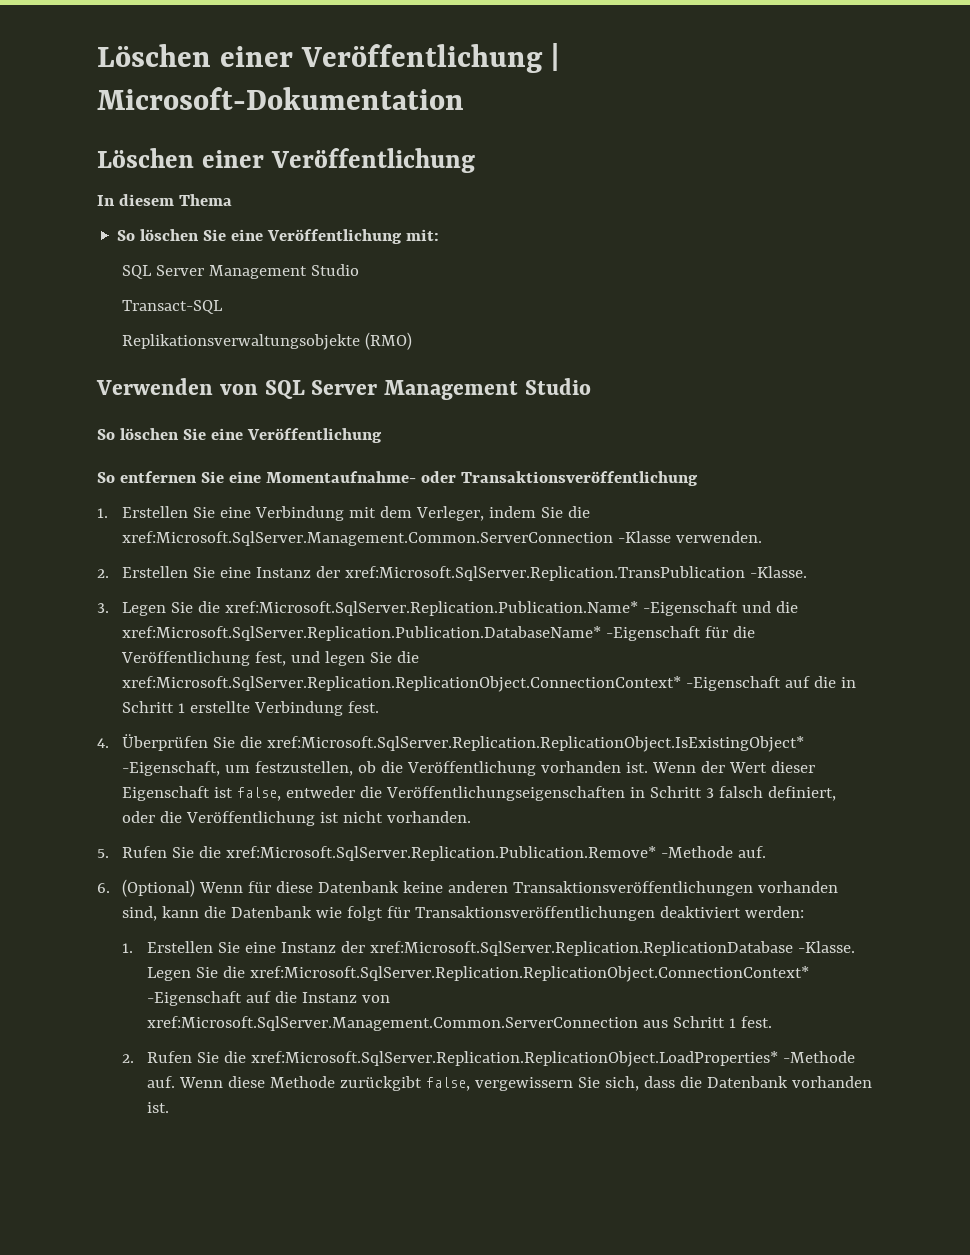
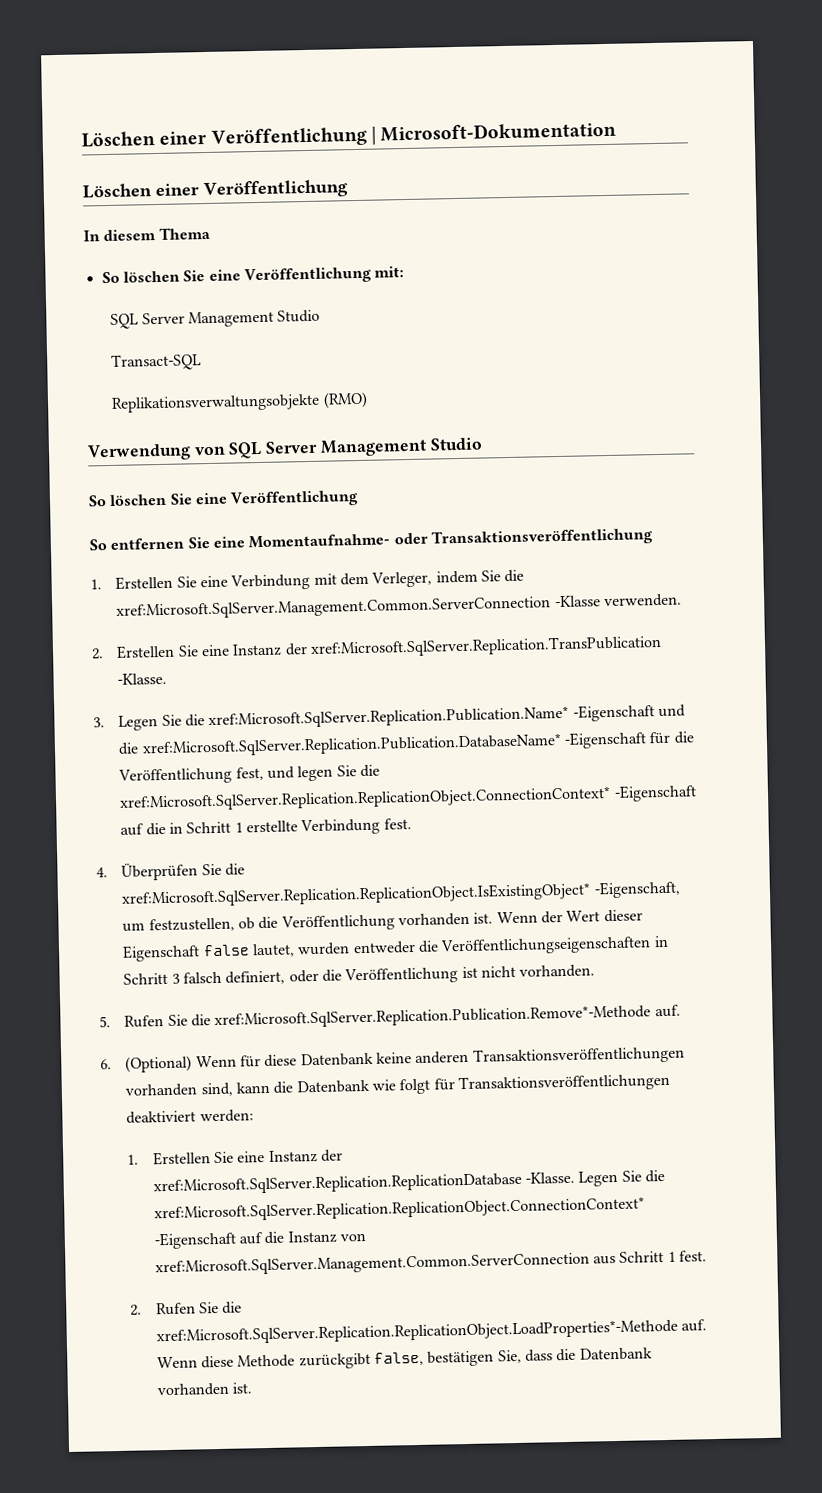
- Verwenden von SQL Server Management Studio
+ Verwendung von SQL Server Management Studio
- Wenn der Wert dieser Eigenschaft ist false, entweder die Veröffentlichungseigenschaften in Schritt 3 falsch definiert, oder die Veröffentlichung ist nicht vorhanden.
+ Wenn der Wert dieser Eigenschaft false lautet, wurden entweder die Veröffentlichungseigenschaften in Schritt 3 falsch definiert, oder die Veröffentlichung ist nicht vorhanden.
- 5. Rufen Sie die xref:Microsoft.SqlServer.Replication.Publication.Remove* -Methode auf.
+ 5. Rufen Sie die xref:Microsoft.SqlServer.Replication.Publication.Remove*-Methode auf.
- 2. Rufen Sie die xref:Microsoft.SqlServer.Replication.ReplicationObject.LoadProperties* -Methode auf.
+ 2. Rufen Sie die xref:Microsoft.SqlServer.Replication.ReplicationObject.LoadProperties*-Methode auf.
- Wenn diese Methode zurückgibt false, vergewissern Sie sich, dass die Datenbank vorhanden ist.
+ Wenn diese Methode zurückgibt false, bestätigen Sie, dass die Datenbank vorhanden ist.

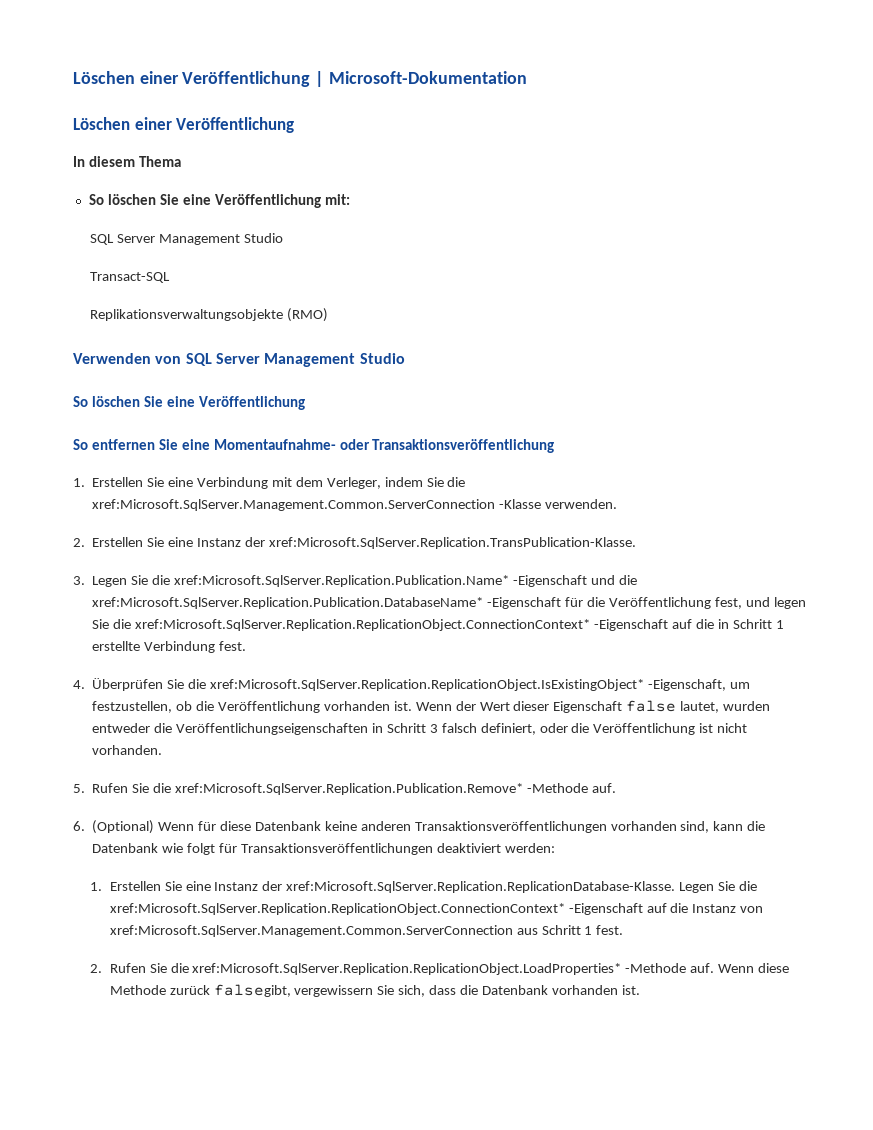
- Verwendung von SQL Server Management Studio
+ Verwenden von SQL Server Management Studio
- 2. Erstellen Sie eine Instanz der xref:Microsoft.SqlServer.Replication.TransPublication -Klasse.
+ 2. Erstellen Sie eine Instanz der xref:Microsoft.SqlServer.Replication.TransPublication-Klasse.
- 5. Rufen Sie die xref:Microsoft.SqlServer.Replication.Publication.Remove*-Methode auf.
+ 5. Rufen Sie die xref:Microsoft.SqlServer.Replication.Publication.Remove* -Methode auf.
- 1. Erstellen Sie eine Instanz der xref:Microsoft.SqlServer.Replication.ReplicationDatabase -Klasse. Legen Sie die xref:Microsoft.SqlServer.Replication.ReplicationObject.ConnectionContext* -Eigenschaft auf die Instanz von xref:Microsoft.SqlServer.Management.Common.ServerConnection aus Schritt 1 fest.
+ 1. Erstellen Sie eine Instanz der xref:Microsoft.SqlServer.Replication.ReplicationDatabase-Klasse. Legen Sie die xref:Microsoft.SqlServer.Replication.ReplicationObject.ConnectionContext* -Eigenschaft auf die Instanz von xref:Microsoft.SqlServer.Management.Common.ServerConnection aus Schritt 1 fest.
- 2. Rufen Sie die xref:Microsoft.SqlServer.Replication.ReplicationObject.LoadProperties*-Methode auf.
+ 2. Rufen Sie die xref:Microsoft.SqlServer.Replication.ReplicationObject.LoadProperties* -Methode auf.
- Wenn diese Methode zurückgibt false, bestätigen Sie, dass die Datenbank vorhanden ist.
+ Wenn diese Methode zurück falsegibt, vergewissern Sie sich, dass die Datenbank vorhanden ist.

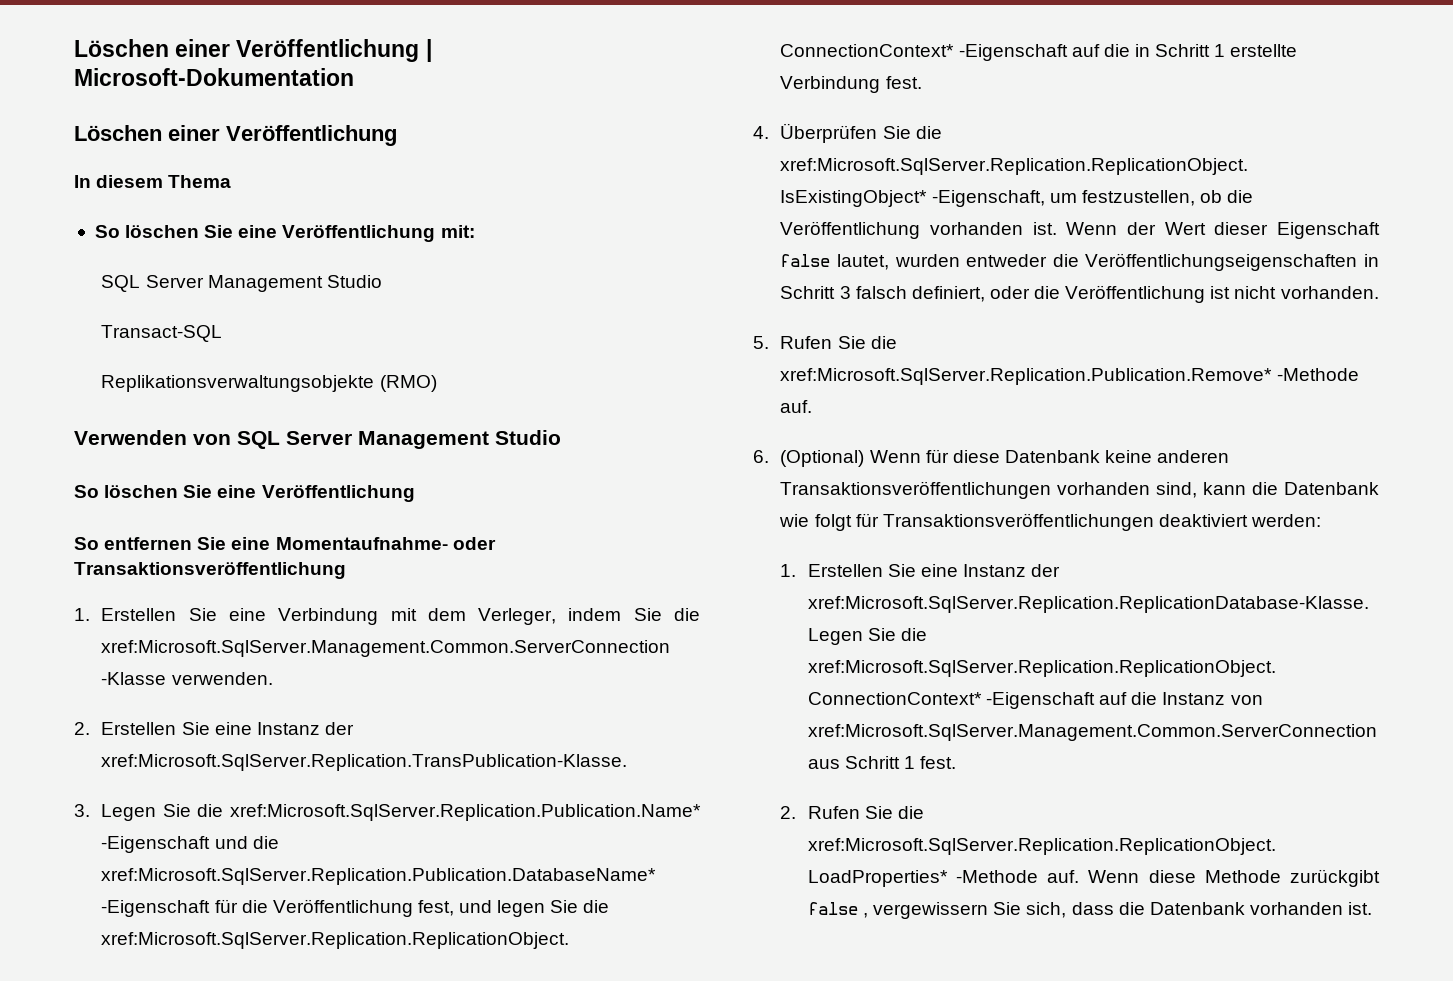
- Wenn diese Methode zurück falsegibt, vergewissern Sie sich, dass die Datenbank vorhanden ist.
+ Wenn diese Methode zurückgibt false , vergewissern Sie sich, dass die Datenbank vorhanden ist.

